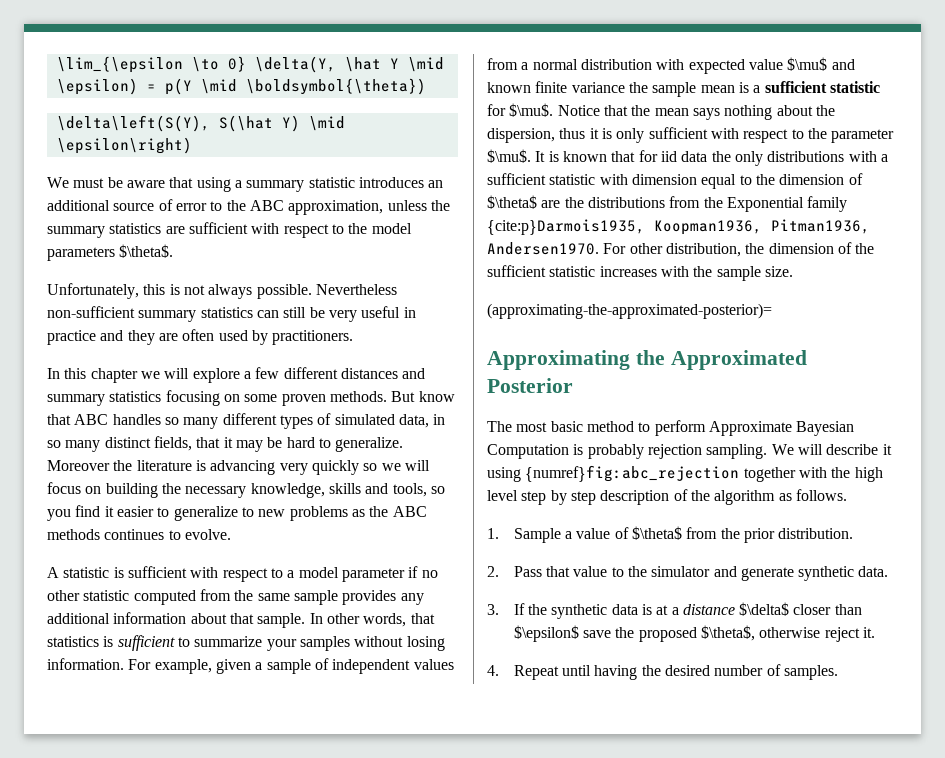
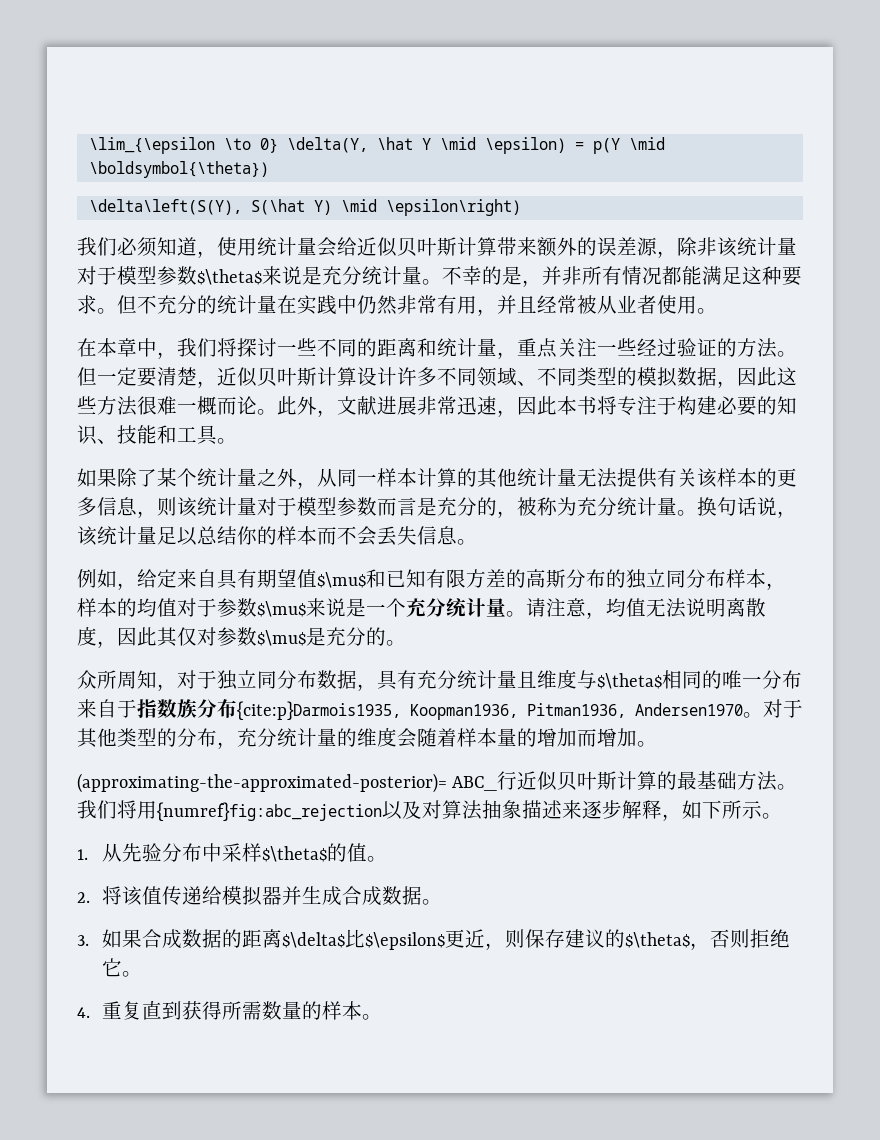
- We must be aware that using a summary statistic introduces an additional source of error to the ABC approximation, unless the summary statistics are sufficient with respect to the model parameters $\theta$.
- Unfortunately, this is not always possible. Nevertheless non-sufficient summary statistics can still be very useful in practice and they are often used by practitioners.
- In this chapter we will explore a few different distances and summary statistics focusing on some proven methods. But know that ABC handles so many different types of simulated data, in so many distinct fields, that it may be hard to generalize. Moreover the literature is advancing very quickly so we will focus on building the necessary knowledge, skills and tools, so you find it easier to generalize to new problems as the ABC methods continues to evolve.
- A statistic is sufficient with respect to a model parameter if no other statistic computed from the same sample provides any additional information about that sample. In other words, that statistics is sufficient to summarize your samples without losing information. For example, given a sample of independent values from a normal distribution with expected value $\mu$ and known finite variance the sample mean is a sufficient statistic for $\mu$. Notice that the mean says nothing about the dispersion, thus it is only sufficient with respect to the parameter $\mu$. It is known that for iid data the only distributions with a sufficient statistic with dimension equal to the dimension of $\theta$ are the distributions from the Exponential family {cite:p}Darmois1935, Koopman1936, Pitman1936, Andersen1970. For other distribution, the dimension of the sufficient statistic increases with the sample size.
- (approximating-the-approximated-posterior)=
- Approximating the Approximated Posterior
- The most basic method to perform Approximate Bayesian Computation is probably rejection sampling. We will describe it using {numref}fig:abc_rejection together with the high level step by step description of the algorithm as follows.
- 1. Sample a value of $\theta$ from the prior distribution.
- 2. Pass that value to the simulator and generate synthetic data.
- 3. If the synthetic data is at a distance $\delta$ closer than $\epsilon$ save the proposed $\theta$, otherwise reject it.
- 4. Repeat until having the desired number of samples.
+ 我们必须知道，使用统计量会给近似贝叶斯计算带来额外的误差源，除非该统计量对于模型参数$\theta$来说是充分统计量。不幸的是，并非所有情况都能满足这种要求。但不充分的统计量在实践中仍然非常有用，并且经常被从业者使用。
+ 在本章中，我们将探讨一些不同的距离和统计量，重点关注一些经过验证的方法。但一定要清楚，近似贝叶斯计算设计许多不同领域、不同类型的模拟数据，因此这些方法很难一概而论。此外，文献进展非常迅速，因此本书将专注于构建必要的知识、技能和工具。
+ 如果除了某个统计量之外，从同一样本计算的其他统计量无法提供有关该样本的更多信息，则该统计量对于模型参数而言是充分的，被称为充分统计量。换句话说，该统计量足以总结你的样本而不会丢失信息。
+ 例如，给定来自具有期望值$\mu$和已知有限方差的高斯分布的独立同分布样本，样本的均值对于参数$\mu$来说是一个充分统计量。请注意，均值无法说明离散度，因此其仅对参数$\mu$是充分的。
+ 众所周知，对于独立同分布数据，具有充分统计量且维度与$\theta$相同的唯一分布来自于指数族分布{cite:p}Darmois1935, Koopman1936, Pitman1936, Andersen1970。对于其他类型的分布，充分统计量的维度会随着样本量的增加而增加。
+ (approximating-the-approximated-posterior)= ABC_行近似贝叶斯计算的最基础方法。我们将用{numref}fig:abc_rejection以及对算法抽象描述来逐步解释，如下所示。
+ 1.从先验分布中采样$\theta$的值。
+ 2.将该值传递给模拟器并生成合成数据。
+ 3.如果合成数据的距离$\delta$比$\epsilon$更近，则保存建议的$\theta$，否则拒绝它。
+ 4.重复直到获得所需数量的样本。

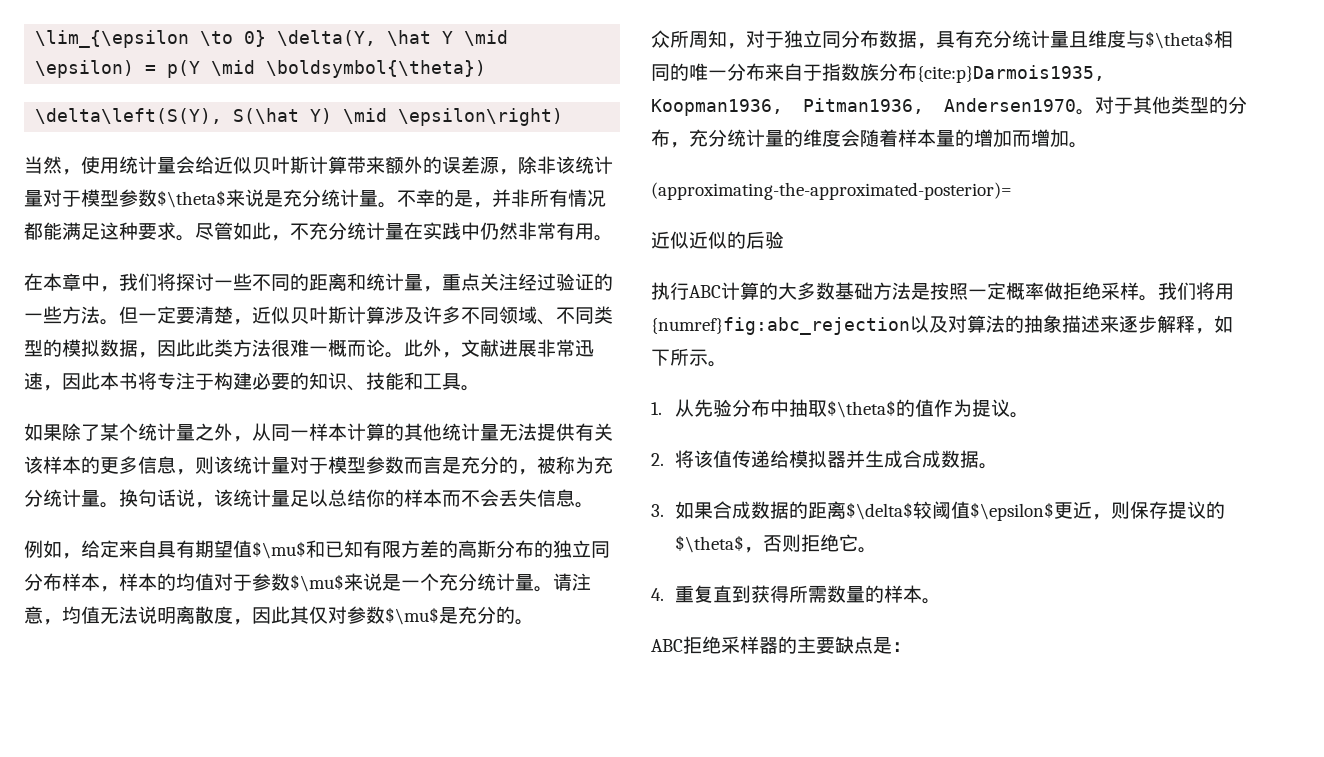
- 我们必须知道，使用统计量会给近似贝叶斯计算带来额外的误差源，除非该统计量对于模型参数$\theta$来说是充分统计量。
+ 当然，使用统计量会给近似贝叶斯计算带来额外的误差源，除非该统计量对于模型参数$\theta$来说是充分统计量。
- 但不充分的统计量在实践中仍然非常有用，并且经常被从业者使用。
+ 尽管如此，不充分统计量在实践中仍然非常有用。
- 在本章中，我们将探讨一些不同的距离和统计量，重点关注一些经过验证的方法。
+ 在本章中，我们将探讨一些不同的距离和统计量，重点关注经过验证的一些方法。
- 但一定要清楚，近似贝叶斯计算设计许多不同领域、不同类型的模拟数据，因此这些方法很难一概而论。
+ 但一定要清楚，近似贝叶斯计算涉及许多不同领域、不同类型的模拟数据，因此此类方法很难一概而论。
- (approximating-the-approximated-posterior)= ABC_行近似贝叶斯计算的最基础方法。
+ (approximating-the-approximated-posterior)=
+ 近似近似的后验
+ 执行ABC计算的大多数基础方法是按照一定概率做拒绝采样。
- 我们将用{numref}fig:abc_rejection以及对算法抽象描述来逐步解释，如下所示。
+ 我们将用{numref}fig:abc_rejection以及对算法的抽象描述来逐步解释，如下所示。
- 1.从先验分布中采样$\theta$的值。
+ 1.从先验分布中抽取$\theta$的值作为提议。
- 3.如果合成数据的距离$\delta$比$\epsilon$更近，则保存建议的$\theta$，否则拒绝它。
+ 3.如果合成数据的距离$\delta$较阈值$\epsilon$更近，则保存提议的$\theta$，否则拒绝它。
+ ABC拒绝采样器的主要缺点是：

